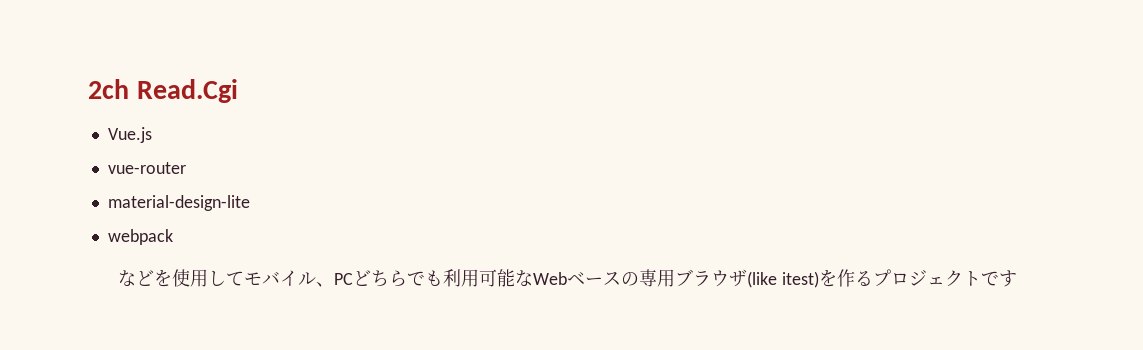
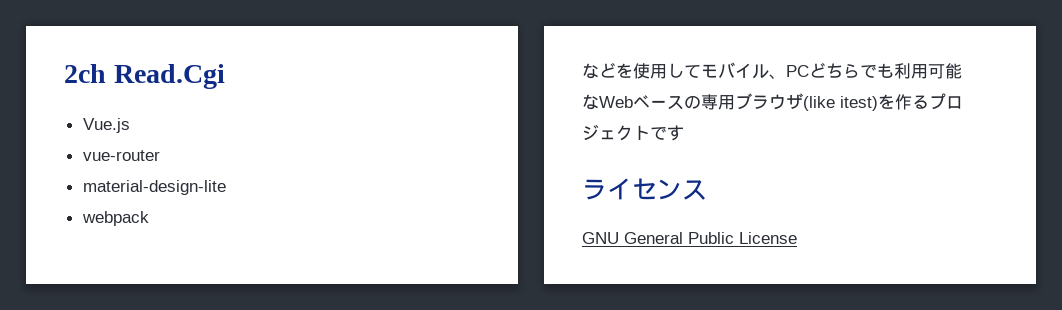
+ ライセンス
+ GNU General Public License

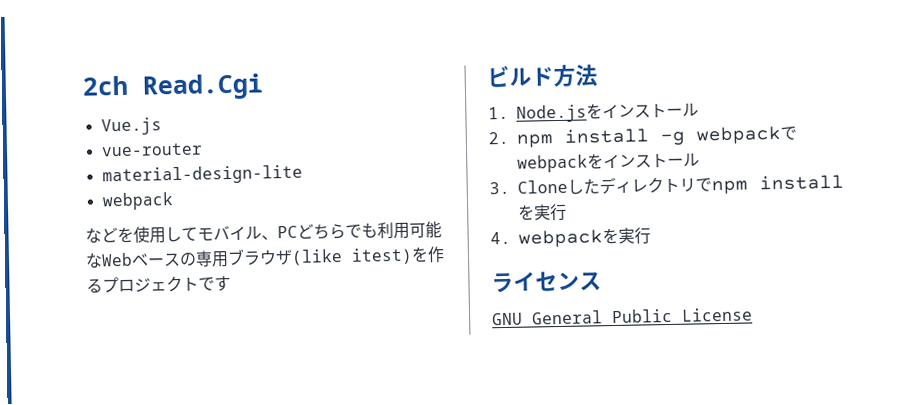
+ ビルド方法
+ 1. Node.jsをインストール
+ 2. npm install -g webpackでwebpackをインストール
+ 3. Cloneしたディレクトリでnpm installを実行
+ 4. webpackを実行

